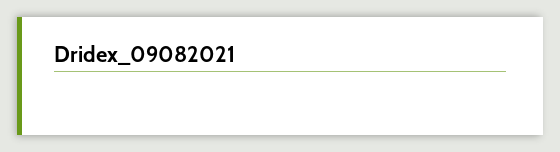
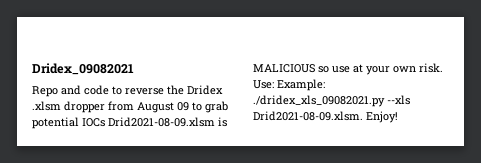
+ Repo and code to reverse the Dridex .xlsm dropper from August 09 to grab potential IOCs Drid2021-08-09.xlsm is MALICIOUS so use at your own risk. Use: Example: ./dridex_xls_09082021.py --xls Drid2021-08-09.xlsm. Enjoy!

